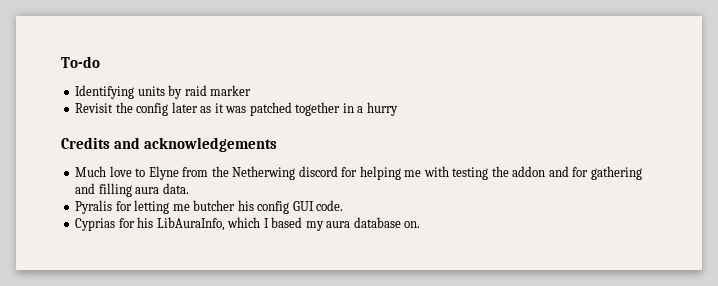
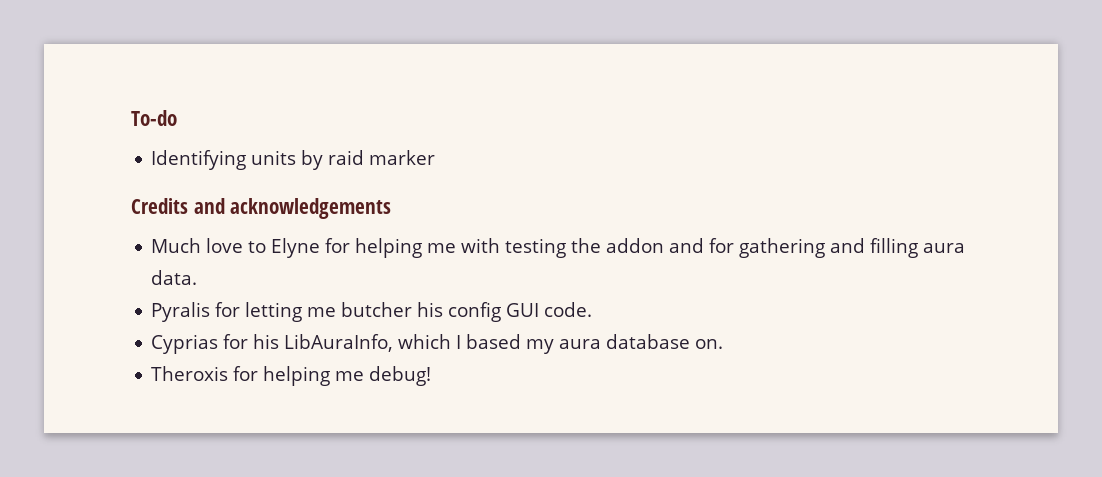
- Revisit the config later as it was patched together in a hurry
- Much love to Elyne from the Netherwing discord for helping me with testing the addon and for gathering and filling aura data.
+ Much love to Elyne for helping me with testing the addon and for gathering and filling aura data.
+ Theroxis for helping me debug!

